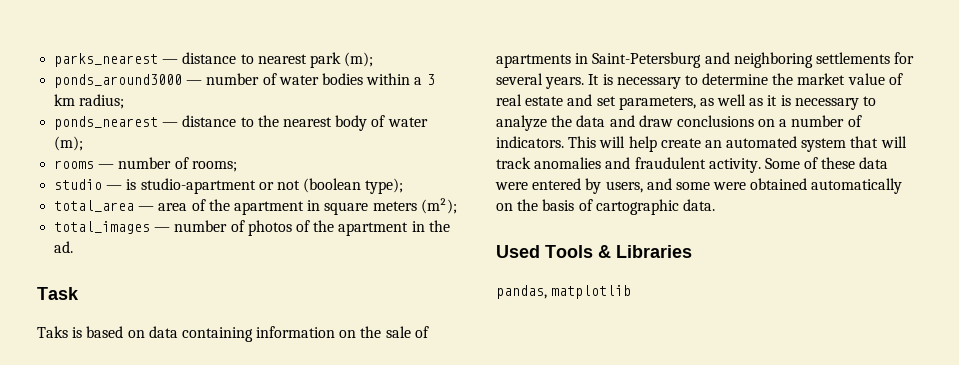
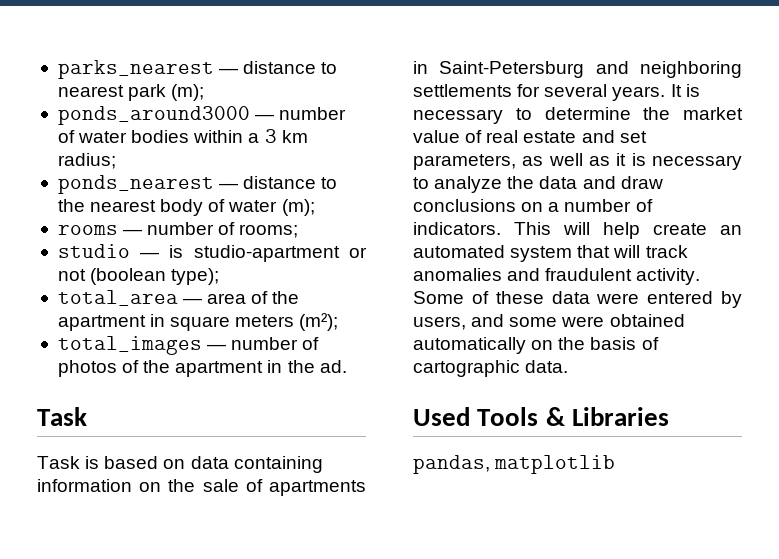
- Taks is based on data containing information on the sale of apartments in Saint-Petersburg and neighboring settlements for several years.
+ Task is based on data containing information on the sale of apartments in Saint-Petersburg and neighboring settlements for several years.

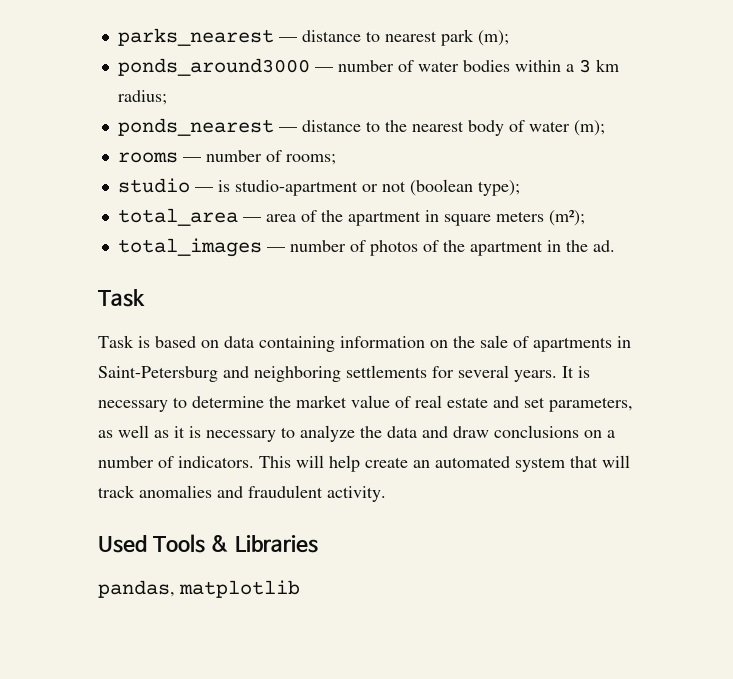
- Some of these data were entered by users, and some were obtained automatically on the basis of cartographic data.

